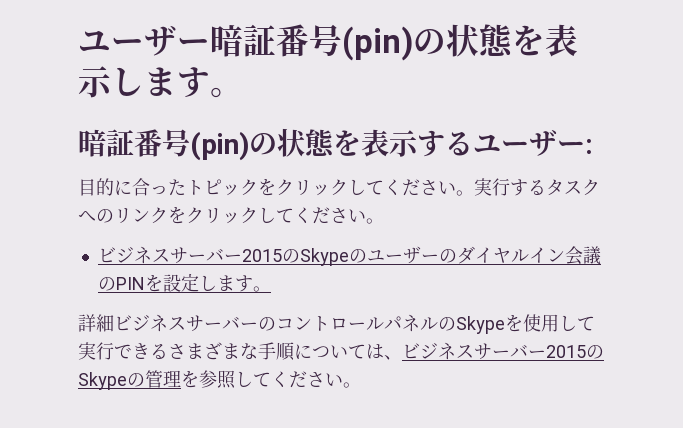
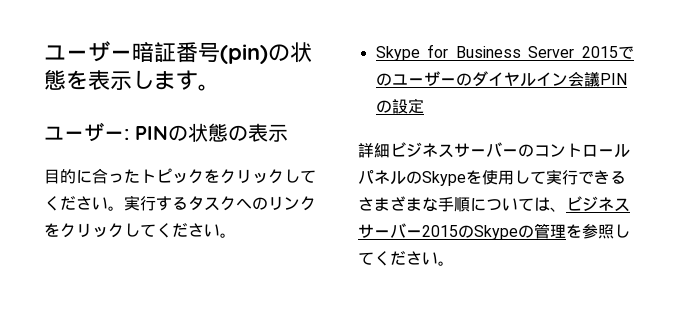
- 暗証番号(pin)の状態を表示するユーザー:
+ ユーザー: PINの状態の表示
- ビジネスサーバー2015のSkypeのユーザーのダイヤルイン会議のPINを設定します。
+ Skype for Business Server 2015でのユーザーのダイヤルイン会議PINの設定

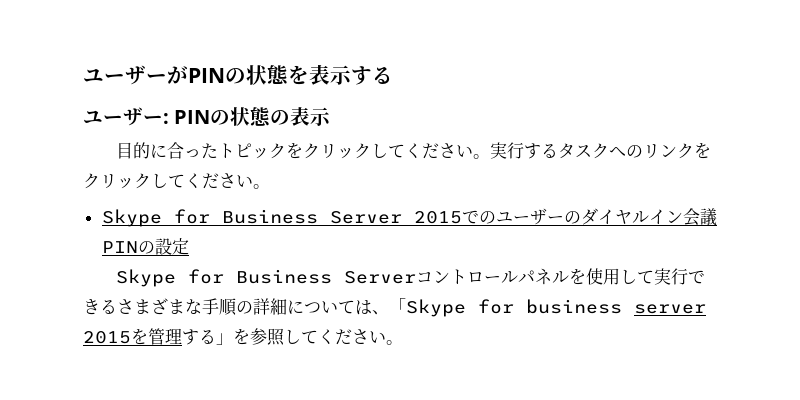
- ユーザー暗証番号(pin)の状態を表示します。
+ ユーザーがPINの状態を表示する
- 詳細ビジネスサーバーのコントロールパネルのSkypeを使用して実行できるさまざまな手順については、ビジネスサーバー2015のSkypeの管理を参照してください。
+ Skype for Business Serverコントロールパネルを使用して実行できるさまざまな手順の詳細については、「Skype for business server 2015を管理する」を参照してください。

